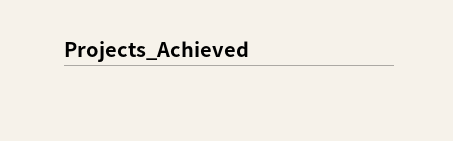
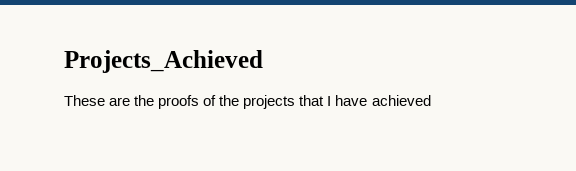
+ These are the proofs of the projects that I have achieved

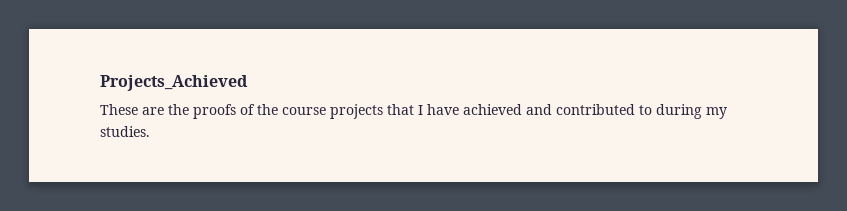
- These are the proofs of the projects that I have achieved
+ These are the proofs of the course projects that I have achieved and contributed to during my studies.

